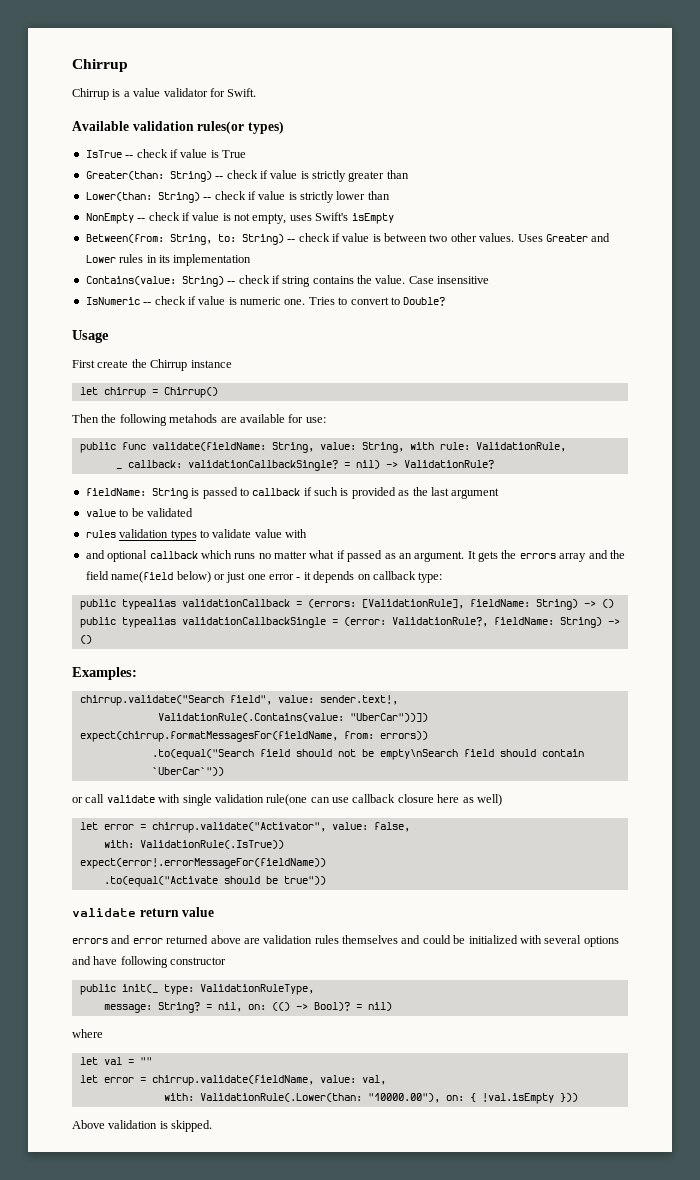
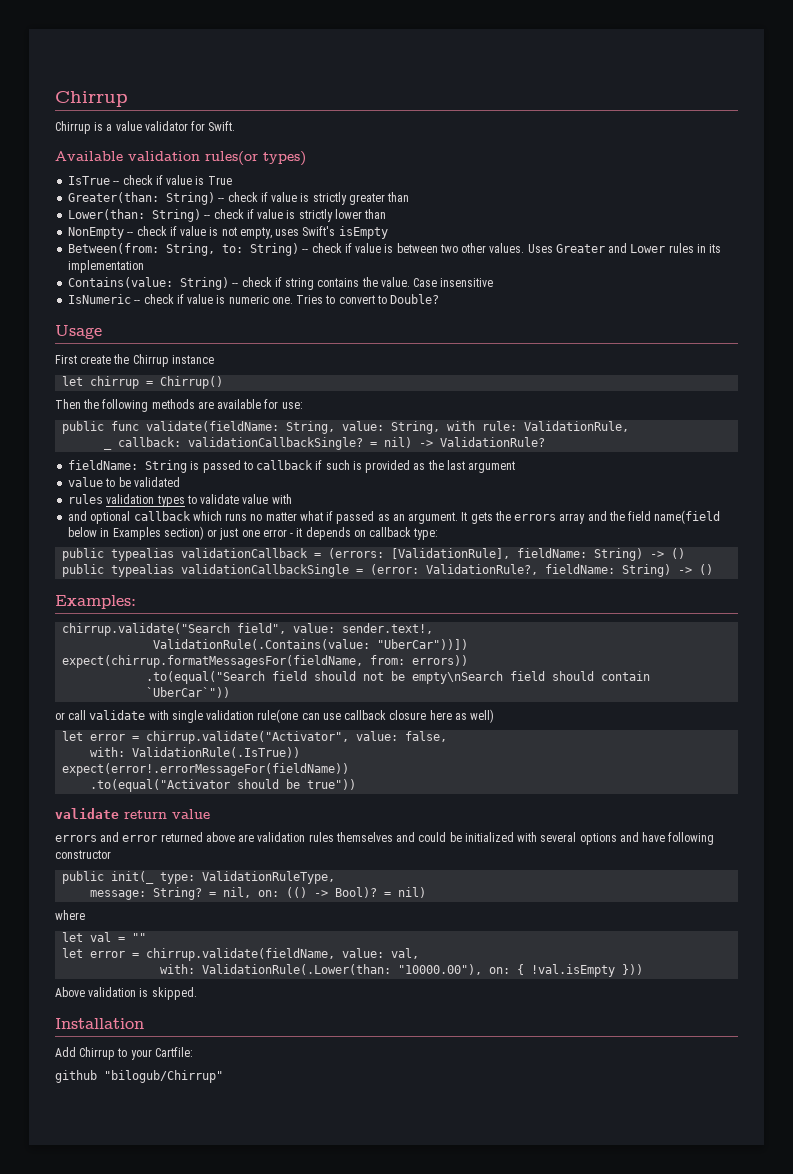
- Then the following metahods are available for use:
+ Then the following methods are available for use:
- It gets the errors array and the field name(field below) or just one error - it depends on callback type:
+ It gets the errors array and the field name(field below in Examples section) or just one error - it depends on callback type:
- .to(equal("Activate should be true"))
+ .to(equal("Activator should be true"))
+ Installation
+ Add Chirrup to your Cartfile:
+ github "bilogub/Chirrup"

